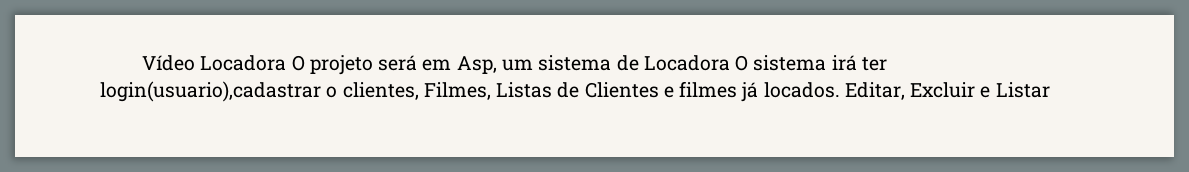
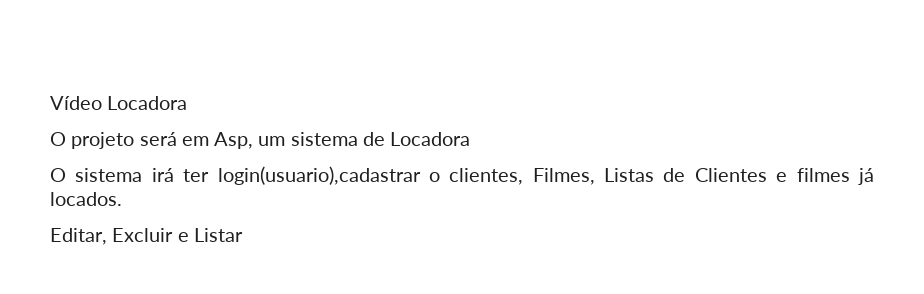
- Vídeo Locadora O projeto será em Asp, um sistema de Locadora O sistema irá ter login(usuario),cadastrar o clientes, Filmes, Listas de Clientes e filmes já locados. Editar, Excluir e Listar
+ Vídeo Locadora
+ O projeto será em Asp, um sistema de Locadora
+ O sistema irá ter login(usuario),cadastrar o clientes, Filmes, Listas de Clientes e filmes já locados.
+ Editar, Excluir e Listar

